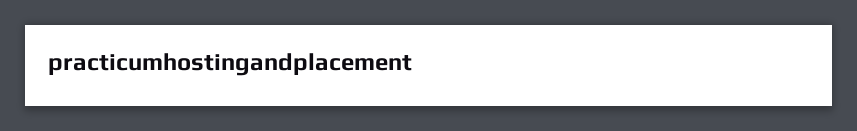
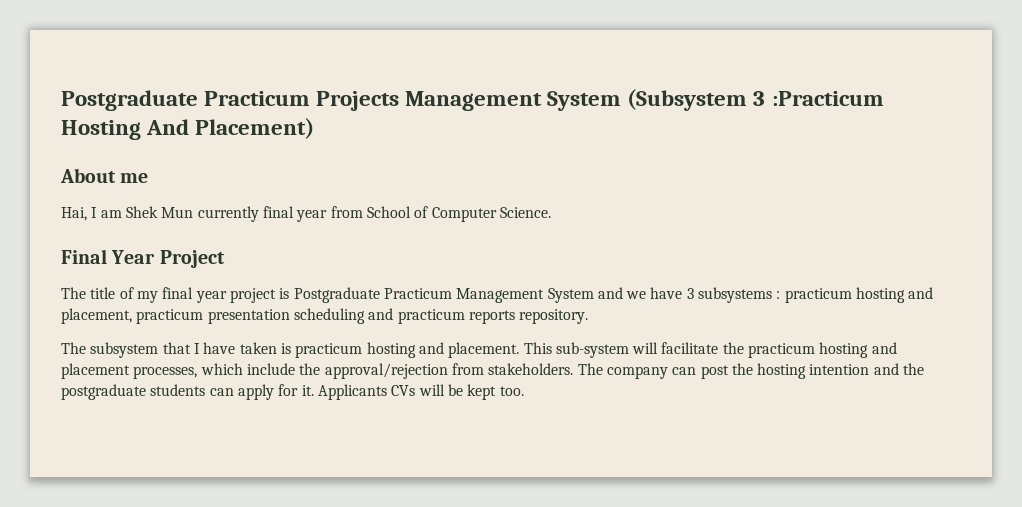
- practicumhostingandplacement
+ Postgraduate Practicum Projects Management System (Subsystem 3 :Practicum Hosting And Placement)
+ About me
+ Hai, I am Shek Mun currently final year from School of Computer Science.
+ Final Year Project
+ The title of my final year project is Postgraduate Practicum Management System and we have 3 subsystems : practicum hosting and placement, practicum presentation scheduling and practicum reports repository.
+ The subsystem that I have taken is practicum hosting and placement. This sub-system will facilitate the practicum hosting and placement processes, which include the approval/rejection from stakeholders. The company can post the hosting intention and the postgraduate students can apply for it. Applicants CVs will be kept too.

